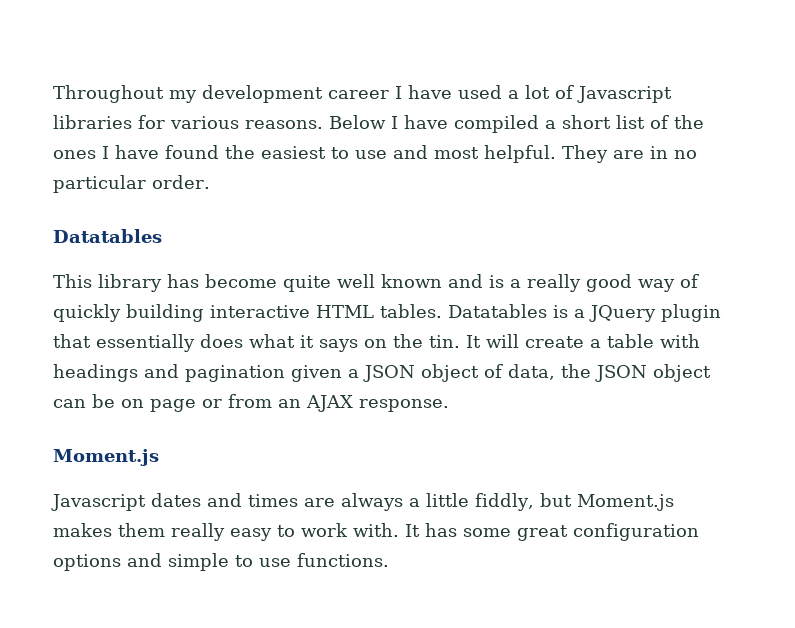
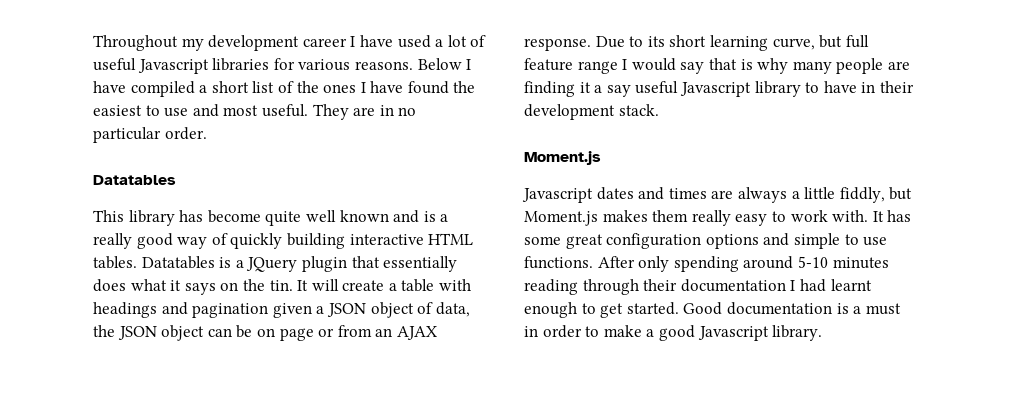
- Throughout my development career I have used a lot of Javascript libraries for various reasons.
+ Throughout my development career I have used a lot of useful Javascript libraries for various reasons.
- Below I have compiled a short list of the ones I have found the easiest to use and most helpful.
+ Below I have compiled a short list of the ones I have found the easiest to use and most useful.
+ Due to its short learning curve, but full feature range I would say that is why many people are finding it a say useful Javascript library to have in their development stack.
+ After only spending around 5-10 minutes reading through their documentation I had learnt enough to get started. Good documentation is a must in order to make a good Javascript library.

